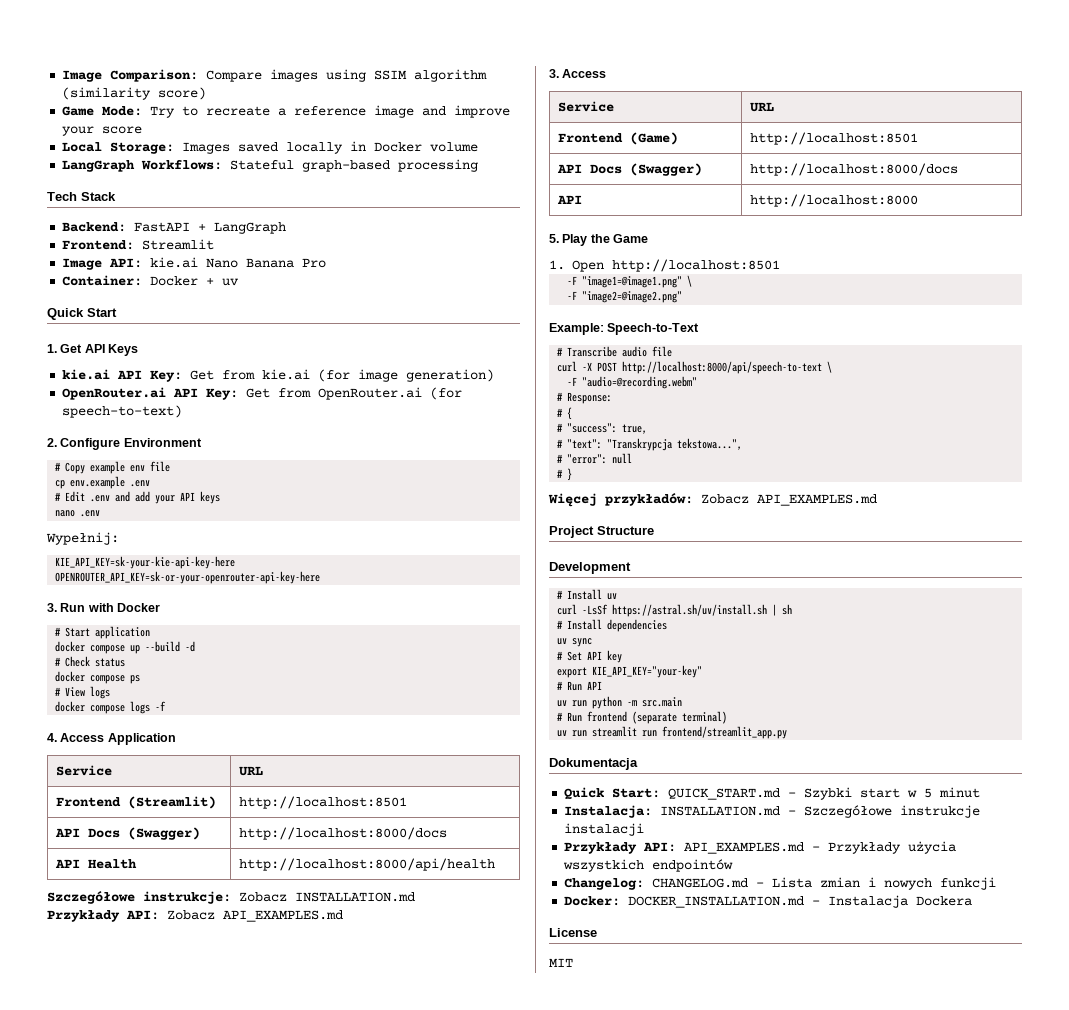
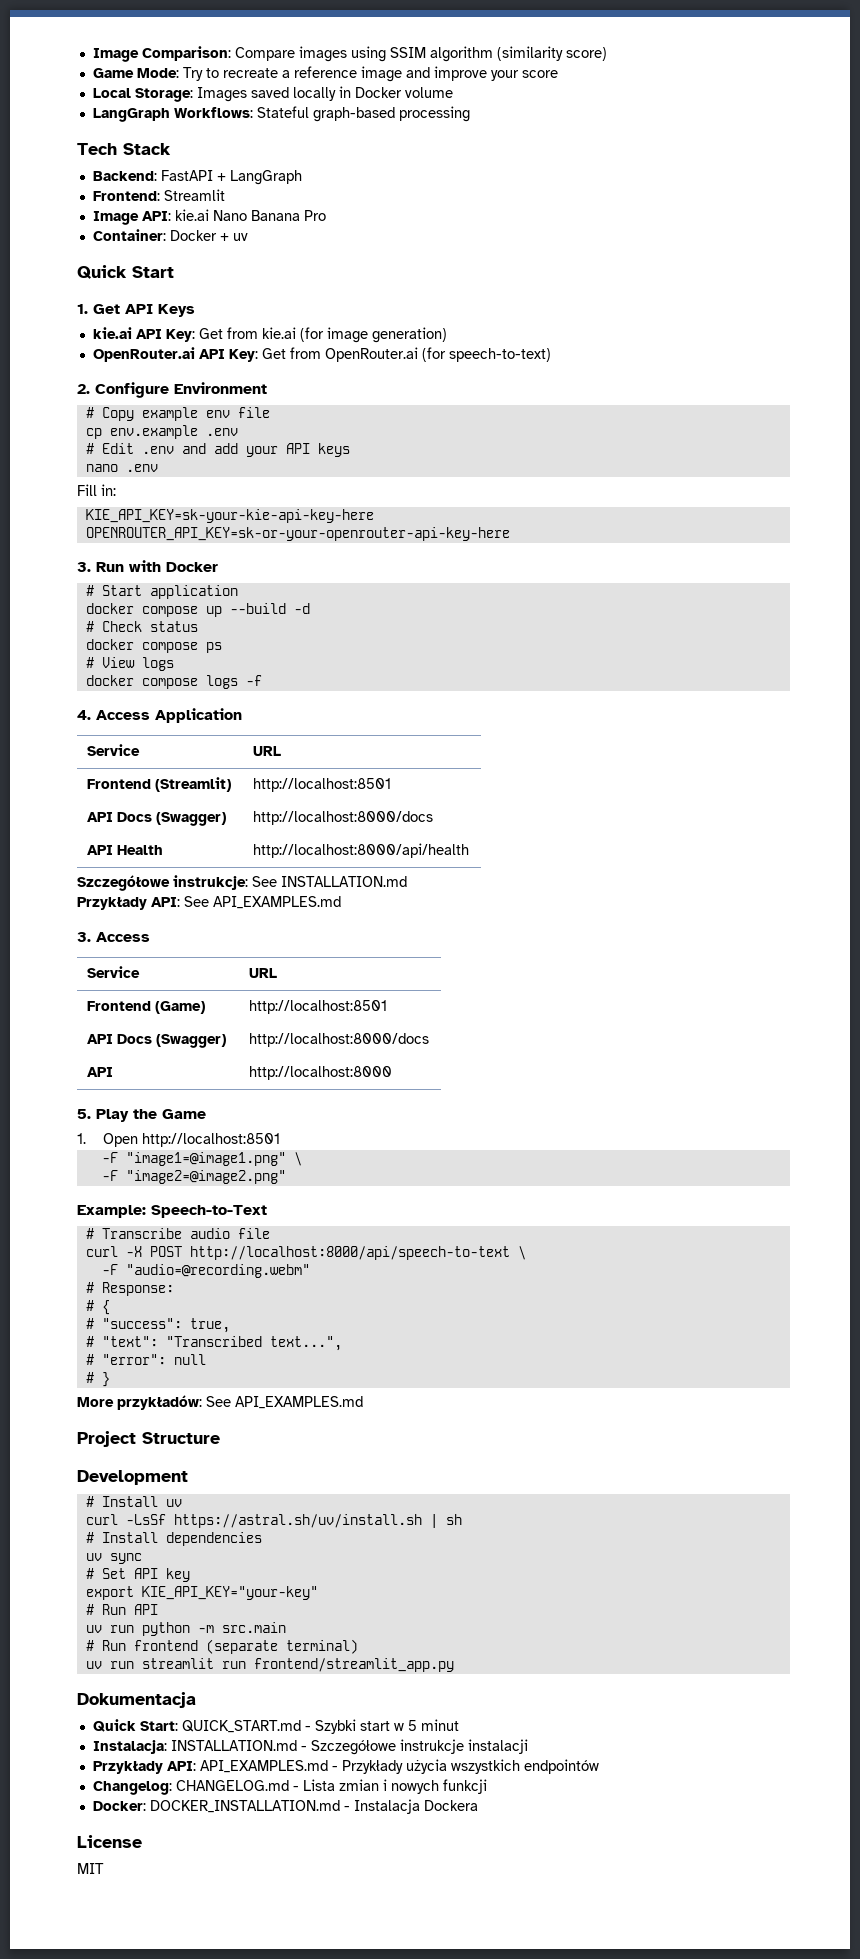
- Wypełnij:
+ Fill in:
- Szczegółowe instrukcje: Zobacz INSTALLATION.md
+ Szczegółowe instrukcje: See INSTALLATION.md
- Przykłady API: Zobacz API_EXAMPLES.md
+ Przykłady API: See API_EXAMPLES.md
- # "text": "Transkrypcja tekstowa...",
+ # "text": "Transcribed text...",
- Więcej przykładów: Zobacz API_EXAMPLES.md
+ More przykładów: See API_EXAMPLES.md

